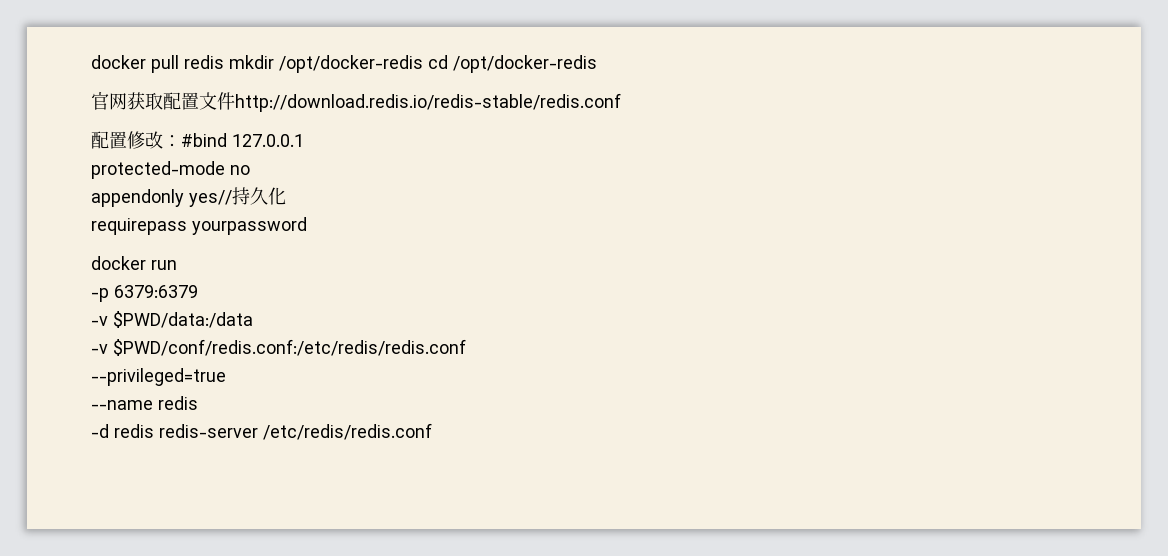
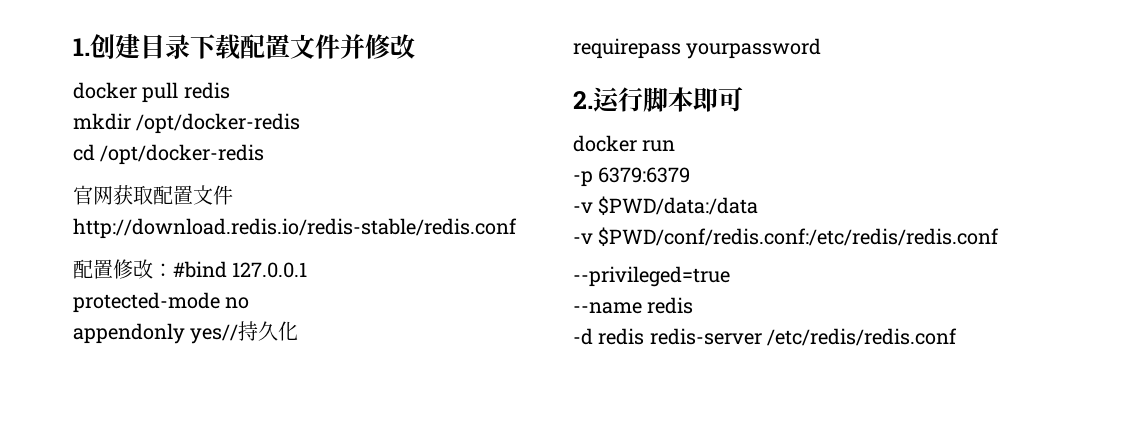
+ 1.创建目录下载配置文件并修改
- docker pull redis mkdir /opt/docker-redis cd /opt/docker-redis
+ docker pull redis
+ mkdir /opt/docker-redis
+ cd /opt/docker-redis
+ 2.运行脚本即可

